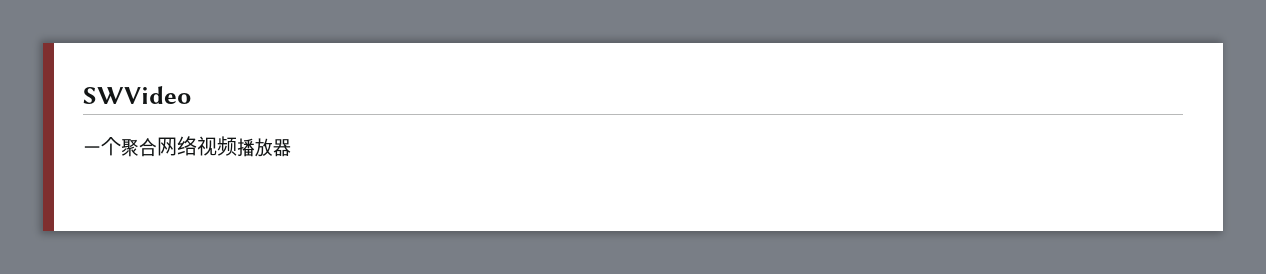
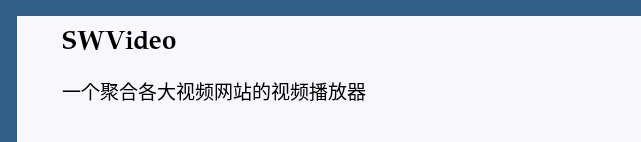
- 一个聚合网络视频播放器
+ 一个聚合各大视频网站的视频播放器

